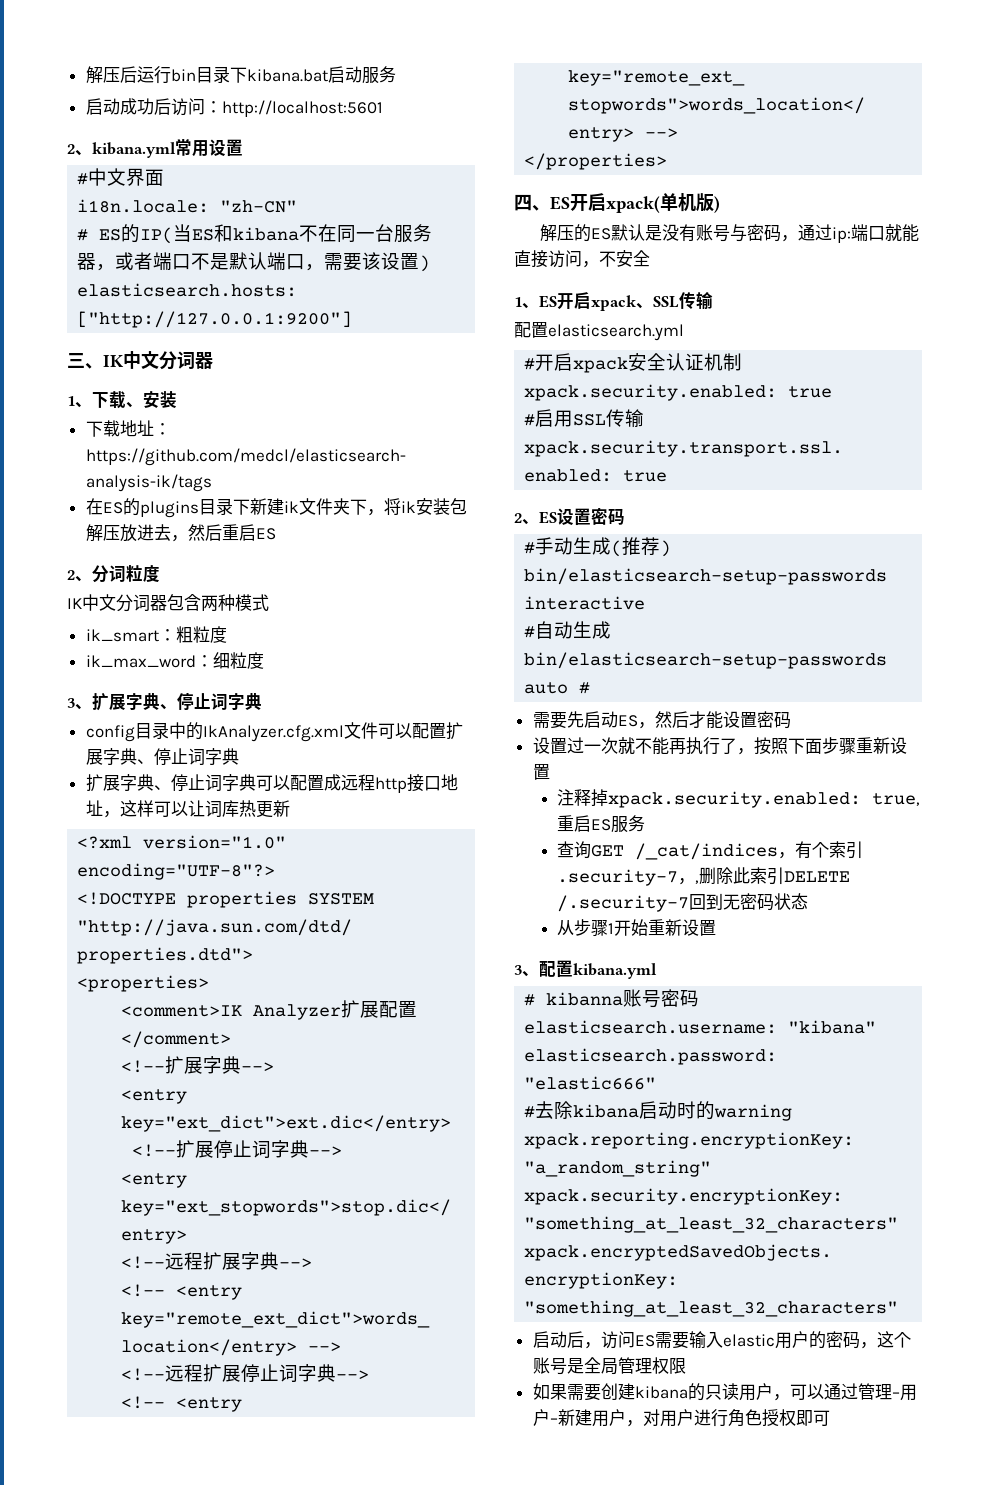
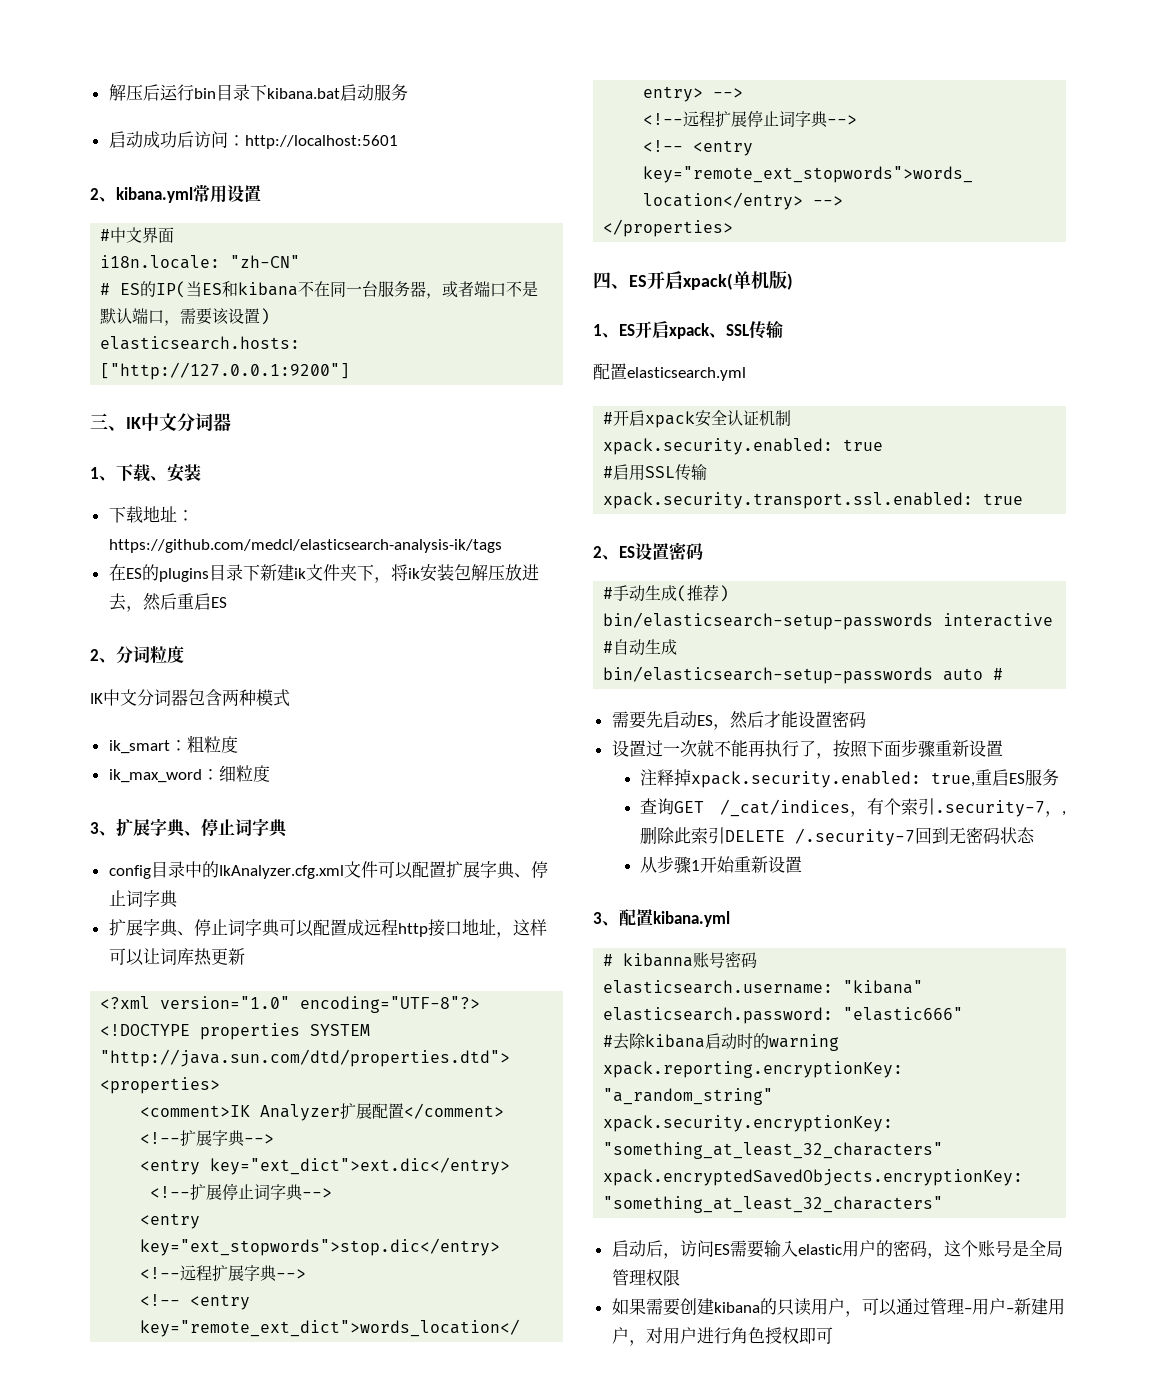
- 解压的ES默认是没有账号与密码，通过ip:端口就能直接访问，不安全

